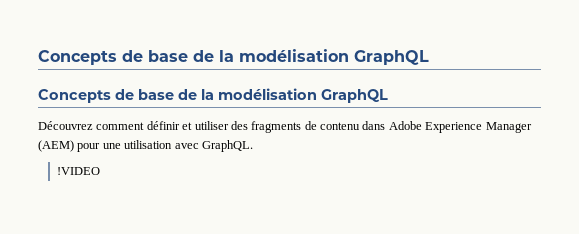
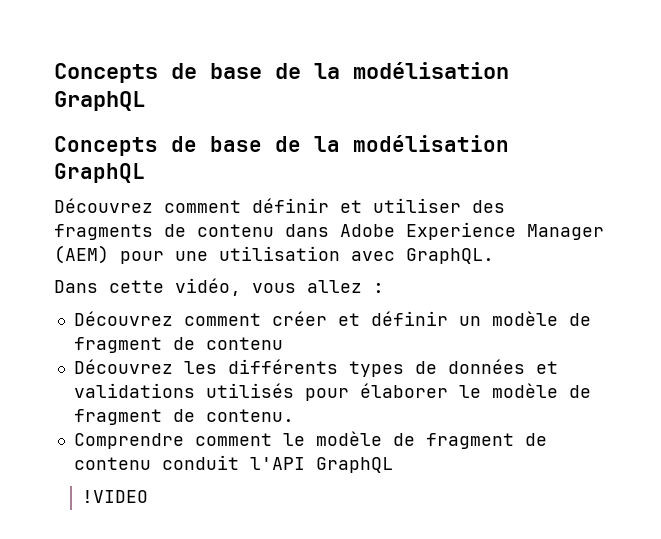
+ Dans cette vidéo, vous allez :
+ Découvrez comment créer et définir un modèle de fragment de contenu
+ Découvrez les différents types de données et validations utilisés pour élaborer le modèle de fragment de contenu.
+ Comprendre comment le modèle de fragment de contenu conduit l'API GraphQL

